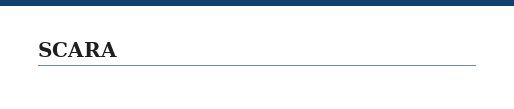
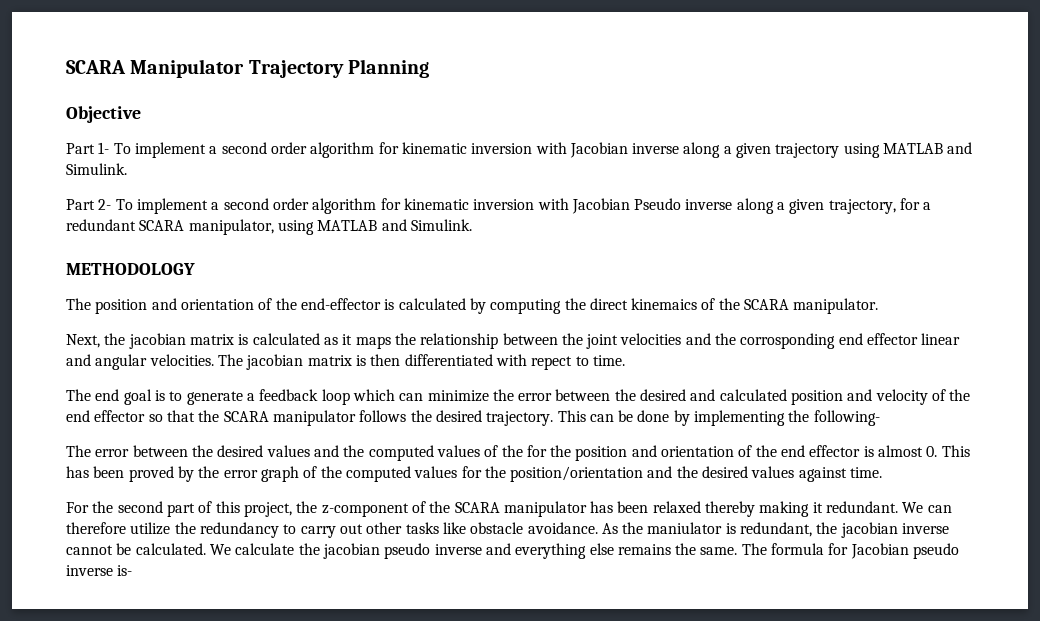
- SCARA
+ SCARA Manipulator Trajectory Planning
+ Objective
+ Part 1- To implement a second order algorithm for kinematic inversion with Jacobian inverse along a given trajectory using MATLAB and Simulink.
+ Part 2- To implement a second order algorithm for kinematic inversion with Jacobian Pseudo inverse along a given trajectory, for a redundant SCARA manipulator, using MATLAB and Simulink.
+ METHODOLOGY
+ The position and orientation of the end-effector is calculated by computing the direct kinemaics of the SCARA manipulator.
+ Next, the jacobian matrix is calculated as it maps the relationship between the joint velocities and the corrosponding end effector linear and angular velocities. The jacobian matrix is then differentiated with repect to time.
+ The end goal is to generate a feedback loop which can minimize the error between the desired and calculated position and velocity of the end effector so that the SCARA manipulator follows the desired trajectory. This can be done by implementing the following-
+ The error between the desired values and the computed values of the for the position and orientation of the end effector is almost 0. This has been proved by the error graph of the computed values for the position/orientation and the desired values against time.
+ For the second part of this project, the z-component of the SCARA manipulator has been relaxed thereby making it redundant. We can therefore utilize the redundancy to carry out other tasks like obstacle avoidance. As the maniulator is redundant, the jacobian inverse cannot be calculated. We calculate the jacobian pseudo inverse and everything else remains the same. The formula for Jacobian pseudo inverse is-

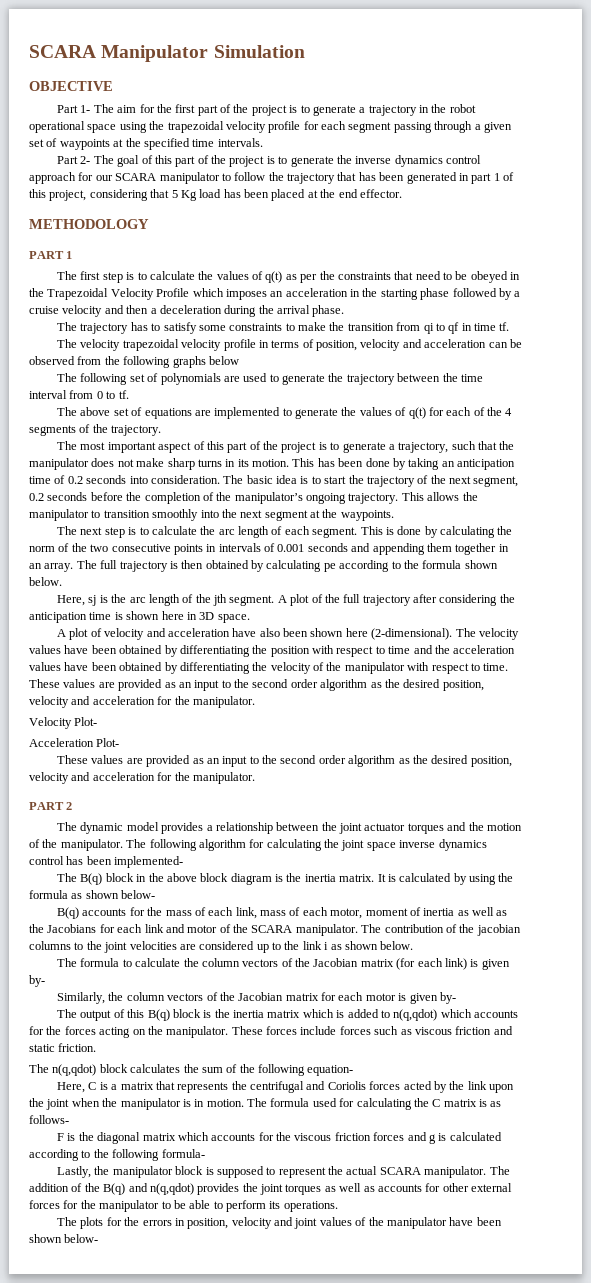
- SCARA Manipulator Trajectory Planning
- Objective
+ SCARA Manipulator Simulation
+ OBJECTIVE
- Part 1- To implement a second order algorithm for kinematic inversion with Jacobian inverse along a given trajectory using MATLAB and Simulink.
- Part 2- To implement a second order algorithm for kinematic inversion with Jacobian Pseudo inverse along a given trajectory, for a redundant SCARA manipulator, using MATLAB and Simulink.
+ Part 1- The aim for the first part of the project is to generate a trajectory in the robot operational space using the trapezoidal velocity profile for each segment passing through a given set of waypoints at the specified time intervals.
+ Part 2- The goal of this part of the project is to generate the inverse dynamics control approach for our SCARA manipulator to follow the trajectory that has been generated in part 1 of this project, considering that 5 Kg load has been placed at the end effector.
  METHODOLOGY
- The position and orientation of the end-effector is calculated by computing the direct kinemaics of the SCARA manipulator.
- Next, the jacobian matrix is calculated as it maps the relationship between the joint velocities and the corrosponding end effector linear and angular velocities. The jacobian matrix is then differentiated with repect to time.
- The end goal is to generate a feedback loop which can minimize the error between the desired and calculated position and velocity of the end effector so that the SCARA manipulator follows the desired trajectory. This can be done by implementing the following-
- The error between the desired values and the computed values of the for the position and orientation of the end effector is almost 0. This has been proved by the error graph of the computed values for the position/orientation and the desired values against time.
- For the second part of this project, the z-component of the SCARA manipulator has been relaxed thereby making it redundant. We can therefore utilize the redundancy to carry out other tasks like obstacle avoidance. As the maniulator is redundant, the jacobian inverse cannot be calculated. We calculate the jacobian pseudo inverse and everything else remains the same. The formula for Jacobian pseudo inverse is-
+ PART 1
+ The first step is to calculate the values of q(t) as per the constraints that need to be obeyed in the Trapezoidal Velocity Profile which imposes an acceleration in the starting phase followed by a cruise velocity and then a deceleration during the arrival phase.
+ The trajectory has to satisfy some constraints to make the transition from qi to qf in time tf.
+ The velocity trapezoidal velocity profile in terms of position, velocity and acceleration can be observed from the following graphs below
+ The following set of polynomials are used to generate the trajectory between the time interval from 0 to tf.
+ The above set of equations are implemented to generate the values of q(t) for each of the 4 segments of the trajectory.
+ The most important aspect of this part of the project is to generate a trajectory, such that the manipulator does not make sharp turns in its motion. This has been done by taking an anticipation time of 0.2 seconds into consideration. The basic idea is to start the trajectory of the next segment, 0.2 seconds before the completion of the manipulator’s ongoing trajectory. This allows the manipulator to transition smoothly into the next segment at the waypoints.
+ The next step is to calculate the arc length of each segment. This is done by calculating the norm of the two consecutive points in intervals of 0.001 seconds and appending them together in an array. The full trajectory is then obtained by calculating pe according to the formula shown below.
+ Here, sj is the arc length of the jth segment. A plot of the full trajectory after considering the anticipation time is shown here in 3D space.
+ A plot of velocity and acceleration have also been shown here (2-dimensional). The velocity values have been obtained by differentiating the position with respect to time and the acceleration values have been obtained by differentiating the velocity of the manipulator with respect to time. These values are provided as an input to the second order algorithm as the desired position, velocity and acceleration for the manipulator.
+ Velocity Plot-
+ Acceleration Plot-
+ These values are provided as an input to the second order algorithm as the desired position, velocity and acceleration for the manipulator.
+ PART 2
+ The dynamic model provides a relationship between the joint actuator torques and the motion of the manipulator. The following algorithm for calculating the joint space inverse dynamics control has been implemented-
+ The B(q) block in the above block diagram is the inertia matrix. It is calculated by using the formula as shown below-
+ B(q) accounts for the mass of each link, mass of each motor, moment of inertia as well as the Jacobians for each link and motor of the SCARA manipulator. The contribution of the jacobian columns to the joint velocities are considered up to the link i as shown below.
+ The formula to calculate the column vectors of the Jacobian matrix (for each link) is given by-
+ Similarly, the column vectors of the Jacobian matrix for each motor is given by-
+ The output of this B(q) block is the inertia matrix which is added to n(q,qdot) which accounts for the forces acting on the manipulator. These forces include forces such as viscous friction and static friction.
+ The n(q,qdot) block calculates the sum of the following equation-
+ Here, C is a matrix that represents the centrifugal and Coriolis forces acted by the link upon the joint when the manipulator is in motion. The formula used for calculating the C matrix is as follows-
+ F is the diagonal matrix which accounts for the viscous friction forces and g is calculated according to the following formula-
+ Lastly, the manipulator block is supposed to represent the actual SCARA manipulator. The addition of the B(q) and n(q,qdot) provides the joint torques as well as accounts for other external forces for the manipulator to be able to perform its operations.
+ The plots for the errors in position, velocity and joint values of the manipulator have been shown below-

